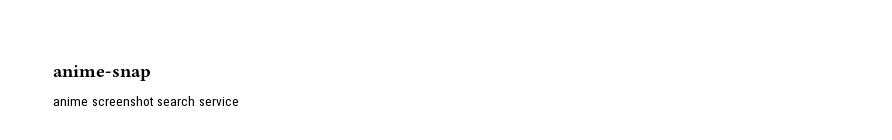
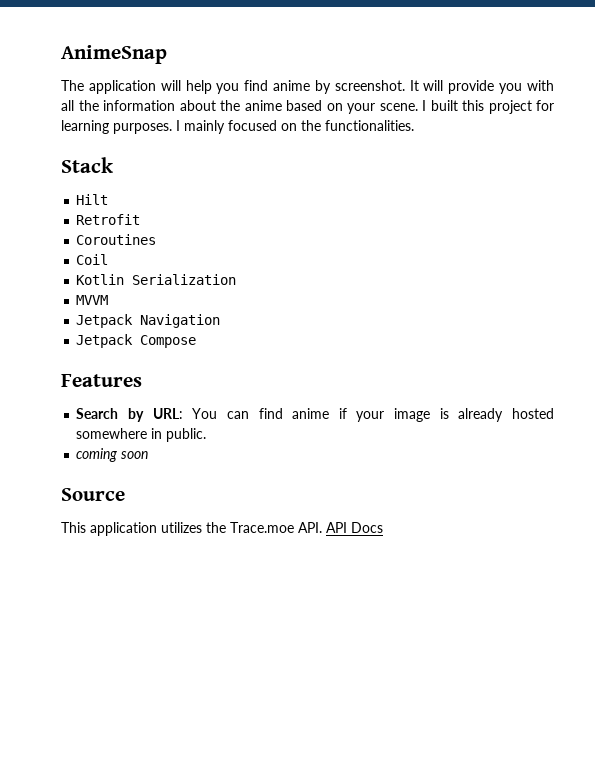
- anime-snap
- anime screenshot search service
+ AnimeSnap
+ The application will help you find anime by screenshot. It will provide you with all the information about the anime based on your scene. I built this project for learning purposes. I mainly focused on the functionalities.
+ Stack
+ Hilt
+ Retrofit
+ Coroutines
+ Coil
+ Kotlin Serialization
+ MVVM
+ Jetpack Navigation
+ Jetpack Compose
+ Features
+ Search by URL: You can find anime if your image is already hosted somewhere in public.
+ coming soon
+ Source
+ This application utilizes the Trace.moe API. API Docs

